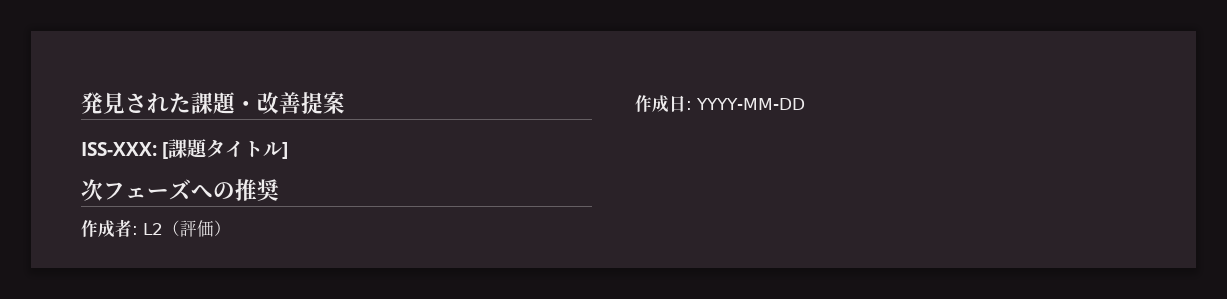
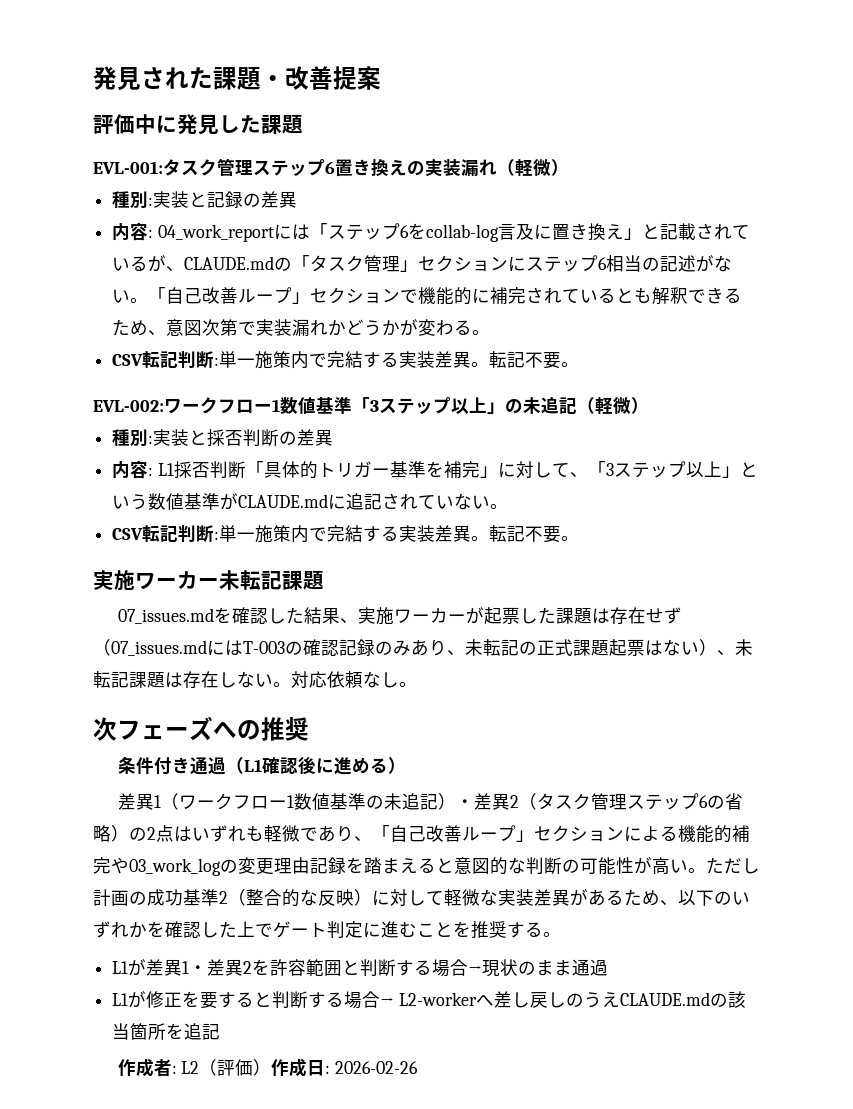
- ISS-XXX: [課題タイトル]
+ 評価中に発見した課題
+ EVL-001:タスク管理ステップ6置き換えの実装漏れ（軽微）
+ 種別:実装と記録の差異
+ 内容: 04_work_reportには「ステップ6をcollab-log言及に置き換え」と記載されているが、CLAUDE.mdの「タスク管理」セクションにステップ6相当の記述がない。「自己改善ループ」セクションで機能的に補完されているとも解釈できるため、意図次第で実装漏れかどうかが変わる。
+ CSV転記判断:単一施策内で完結する実装差異。転記不要。
+ EVL-002:ワークフロー1数値基準「3ステップ以上」の未追記（軽微）
+ 種別:実装と採否判断の差異
+ 内容: L1採否判断「具体的トリガー基準を補完」に対して、「3ステップ以上」という数値基準がCLAUDE.mdに追記されていない。
+ CSV転記判断:単一施策内で完結する実装差異。転記不要。
+ 実施ワーカー未転記課題
+ 07_issues.mdを確認した結果、実施ワーカーが起票した課題は存在せず（07_issues.mdにはT-003の確認記録のみあり、未転記の正式課題起票はない）、未転記課題は存在しない。対応依頼なし。
+ 条件付き通過（L1確認後に進める）
+ 差異1（ワークフロー1数値基準の未追記）・差異2（タスク管理ステップ6の省略）の2点はいずれも軽微であり、「自己改善ループ」セクションによる機能的補完や03_work_logの変更理由記録を踏まえると意図的な判断の可能性が高い。ただし計画の成功基準2（整合的な反映）に対して軽微な実装差異があるため、以下のいずれかを確認した上でゲート判定に進むことを推奨する。
+ L1が差異1・差異2を許容範囲と判断する場合→現状のまま通過
+ L1が修正を要すると判断する場合→ L2-workerへ差し戻しのうえCLAUDE.mdの該当箇所を追記
- 作成者: L2（評価）
- 作成日: YYYY-MM-DD
+ 作成者: L2（評価）作成日: 2026-02-26

